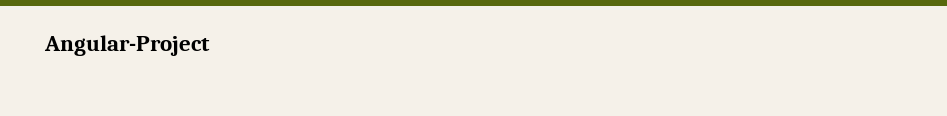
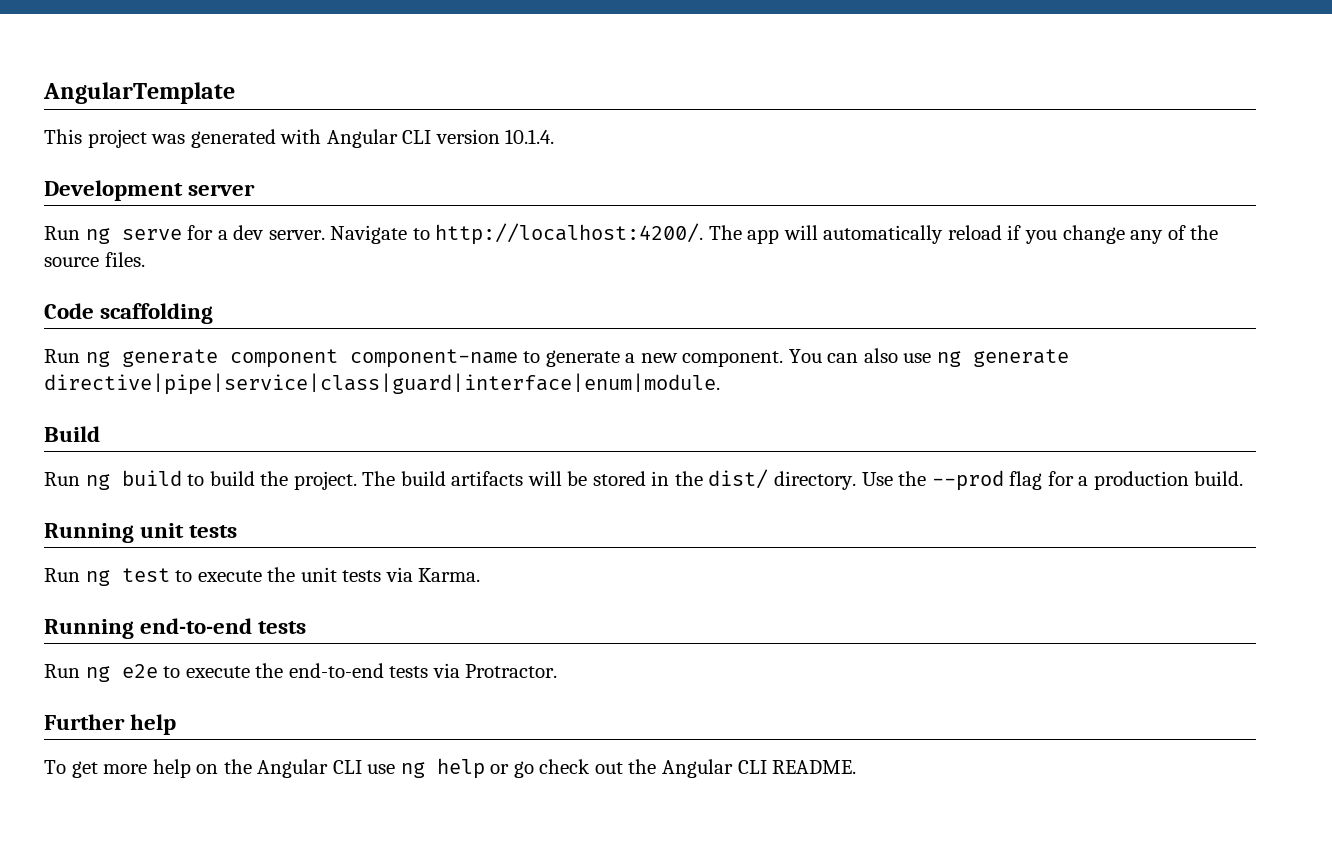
- Angular-Project
+ AngularTemplate
+ This project was generated with Angular CLI version 10.1.4.
+ Development server
+ Run ng serve for a dev server. Navigate to http://localhost:4200/. The app will automatically reload if you change any of the source files.
+ Code scaffolding
+ Run ng generate component component-name to generate a new component. You can also use ng generate directive|pipe|service|class|guard|interface|enum|module.
+ Build
+ Run ng build to build the project. The build artifacts will be stored in the dist/ directory. Use the --prod flag for a production build.
+ Running unit tests
+ Run ng test to execute the unit tests via Karma.
+ Running end-to-end tests
+ Run ng e2e to execute the end-to-end tests via Protractor.
+ Further help
+ To get more help on the Angular CLI use ng help or go check out the Angular CLI README.

